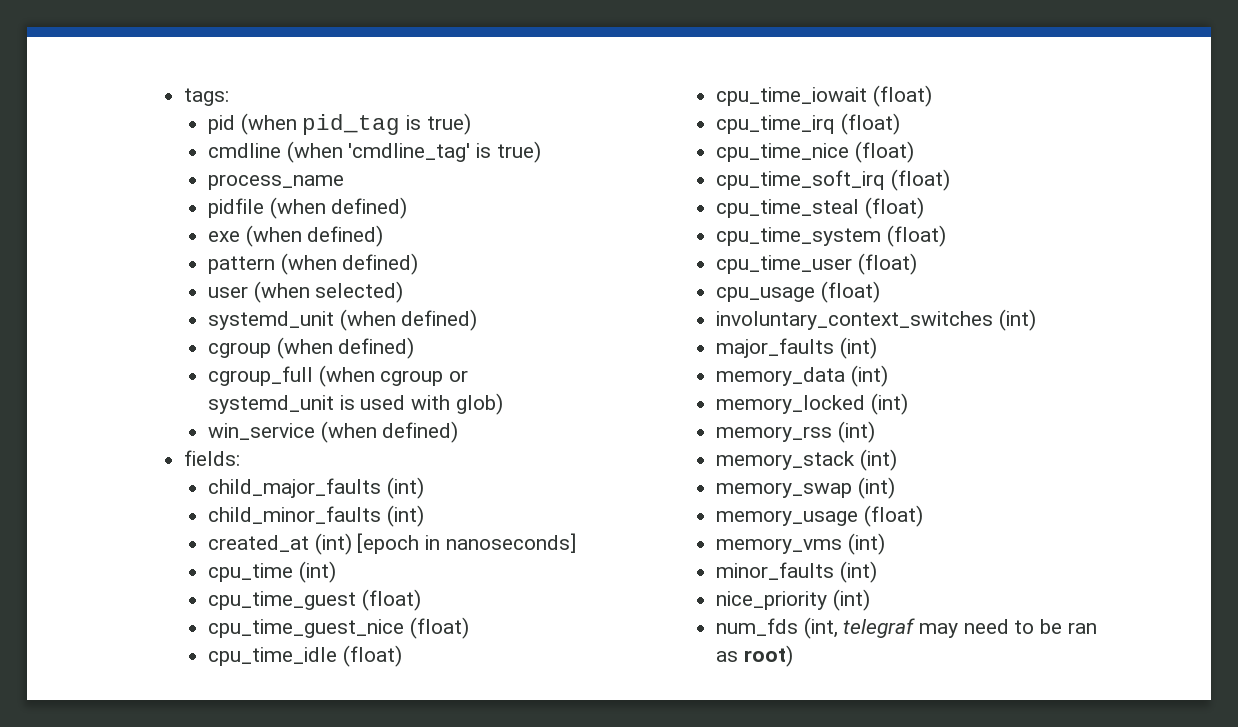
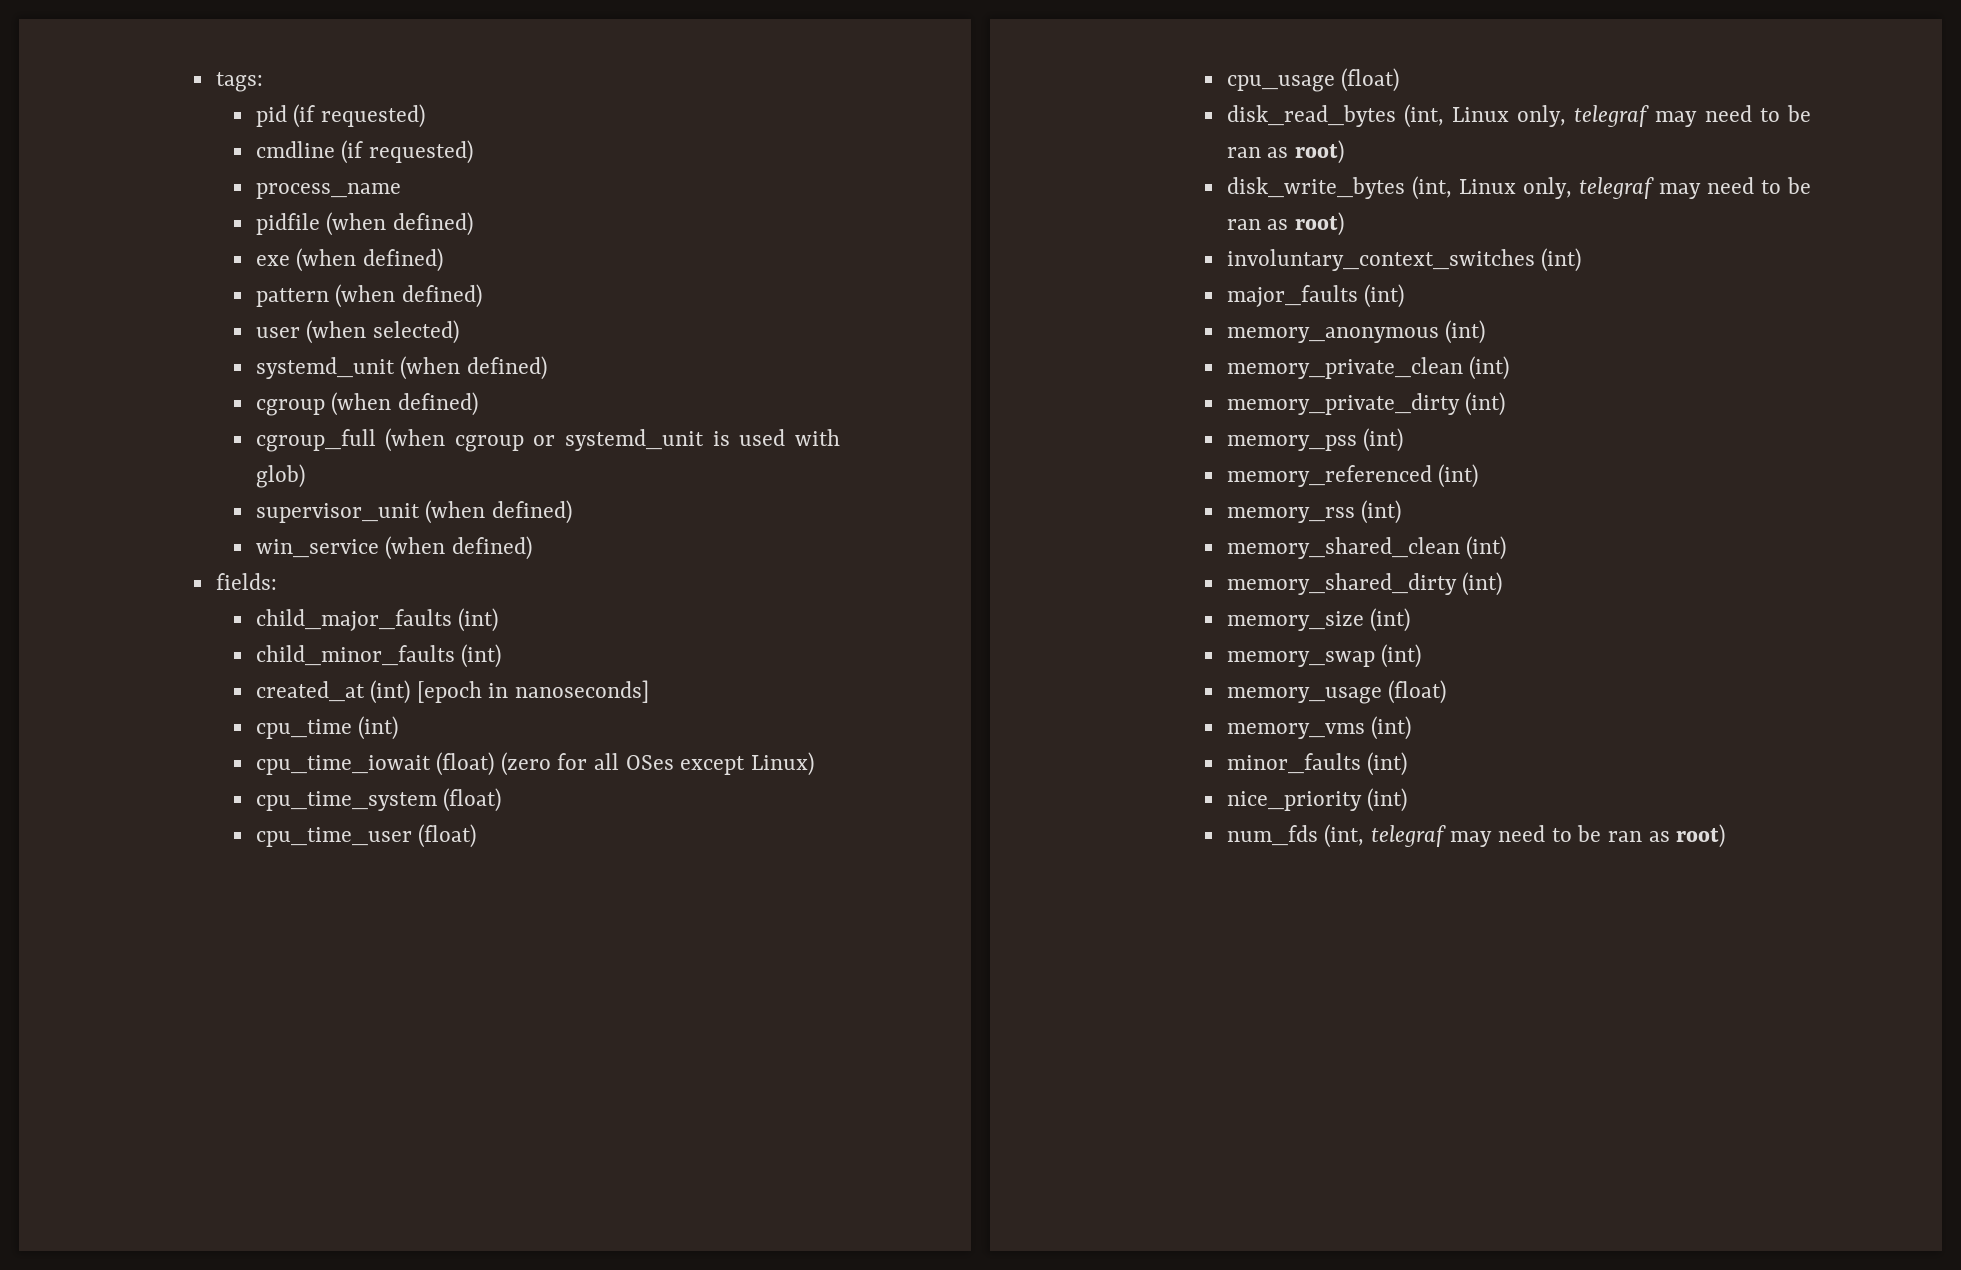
- pid (when pid_tag is true)
- cmdline (when 'cmdline_tag' is true)
+ pid (if requested)
+ cmdline (if requested)
+ supervisor_unit (when defined)
- cpu_time_guest (float)
- cpu_time_guest_nice (float)
- cpu_time_idle (float)
- cpu_time_iowait (float)
- cpu_time_irq (float)
- cpu_time_nice (float)
- cpu_time_soft_irq (float)
- cpu_time_steal (float)
+ cpu_time_iowait (float) (zero for all OSes except Linux)
+ disk_read_bytes (int, Linux only, telegraf may need to be ran as root)
+ disk_write_bytes (int, Linux only, telegraf may need to be ran as root)
- memory_data (int)
- memory_locked (int)
+ memory_anonymous (int)
+ memory_private_clean (int)
+ memory_private_dirty (int)
+ memory_pss (int)
+ memory_referenced (int)
  memory_rss (int)
- memory_stack (int)
+ memory_shared_clean (int)
+ memory_shared_dirty (int)
+ memory_size (int)

